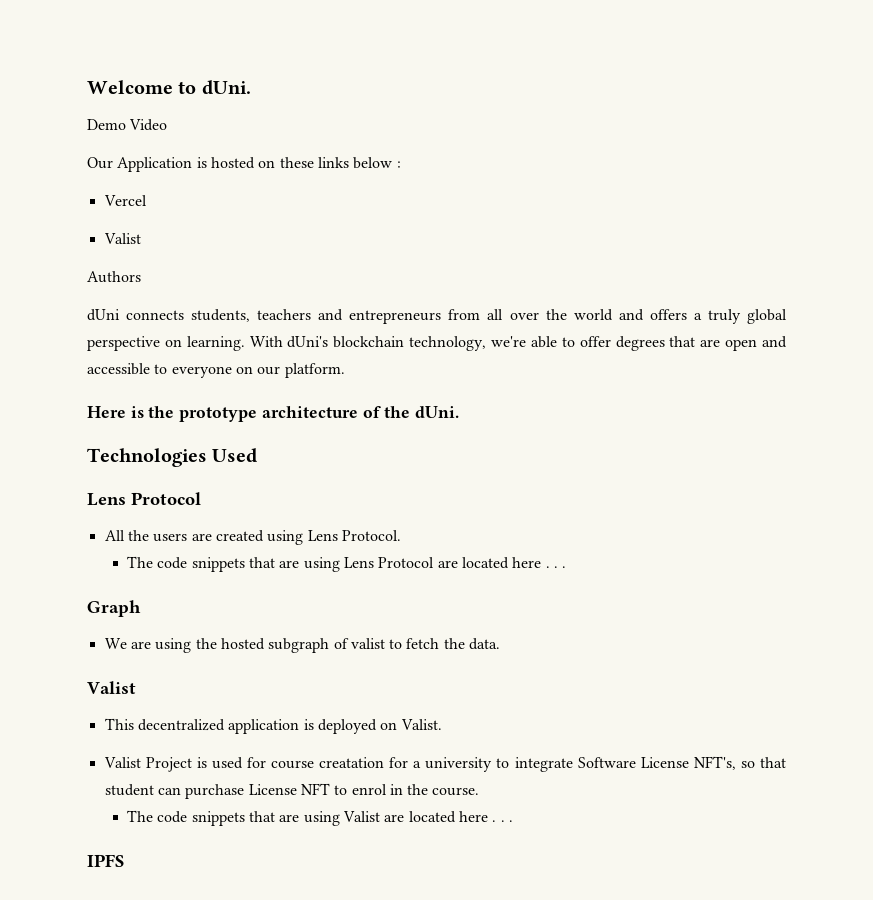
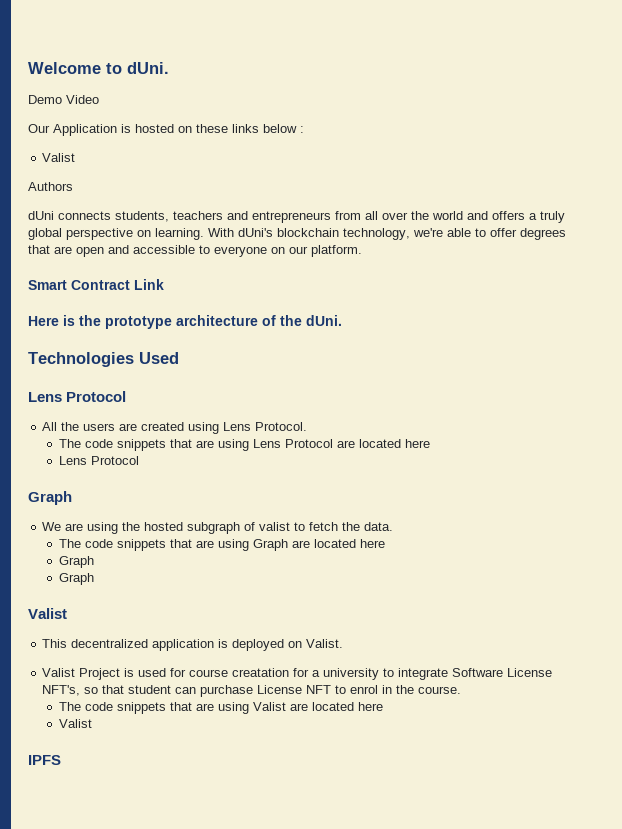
- Vercel
+ Smart Contract Link
- The code snippets that are using Lens Protocol are located here . . .
+ The code snippets that are using Lens Protocol are located here
+ Lens Protocol
+ The code snippets that are using Graph are located here
+ Graph
+ Graph
- The code snippets that are using Valist are located here . . .
+ The code snippets that are using Valist are located here
+ Valist

